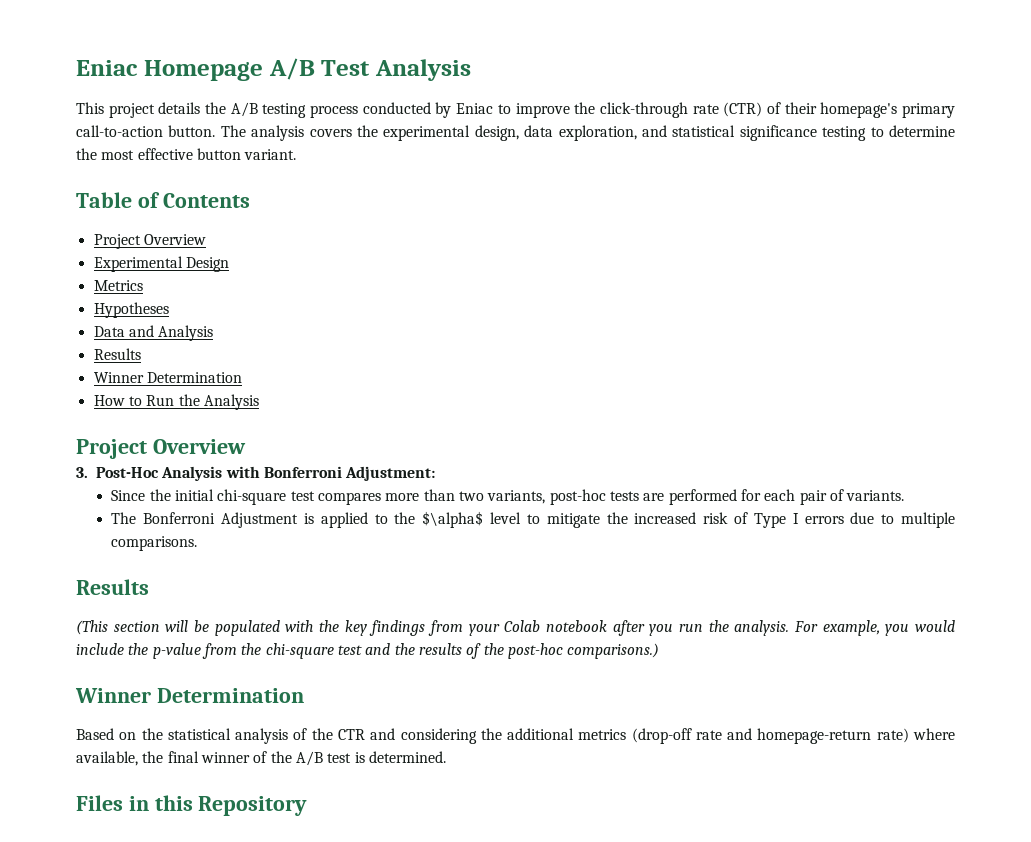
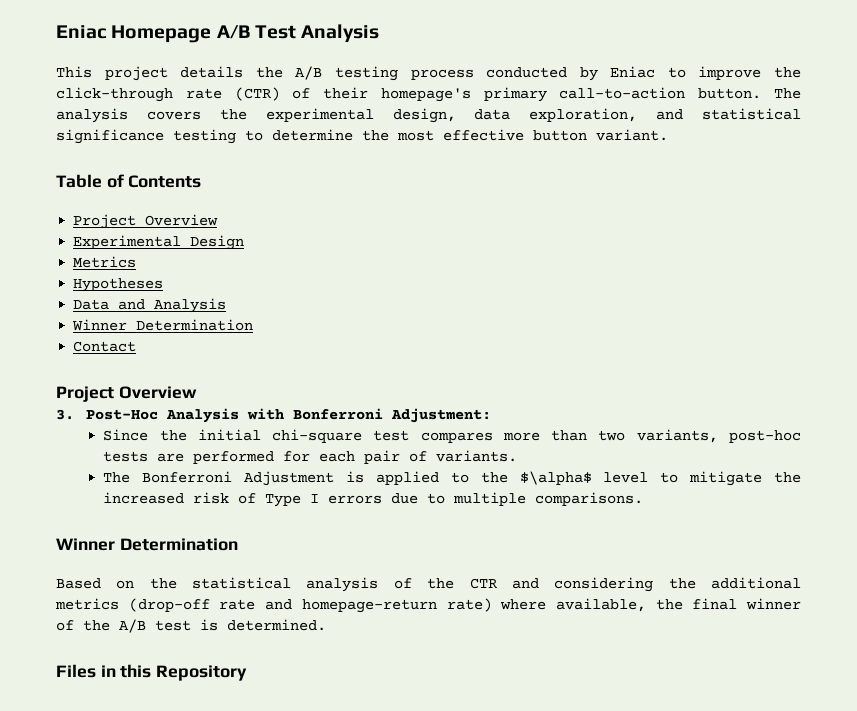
  Data and Analysis
- Results
  Winner Determination
- How to Run the Analysis
+ Contact
  The Bonferroni Adjustment is applied to the $\alpha$ level to mitigate the increased risk of Type I errors due to multiple comparisons.
- Results
- (This section will be populated with the key findings from your Colab notebook after you run the analysis. For example, you would include the p-value from the chi-square test and the results of the post-hoc comparisons.)

